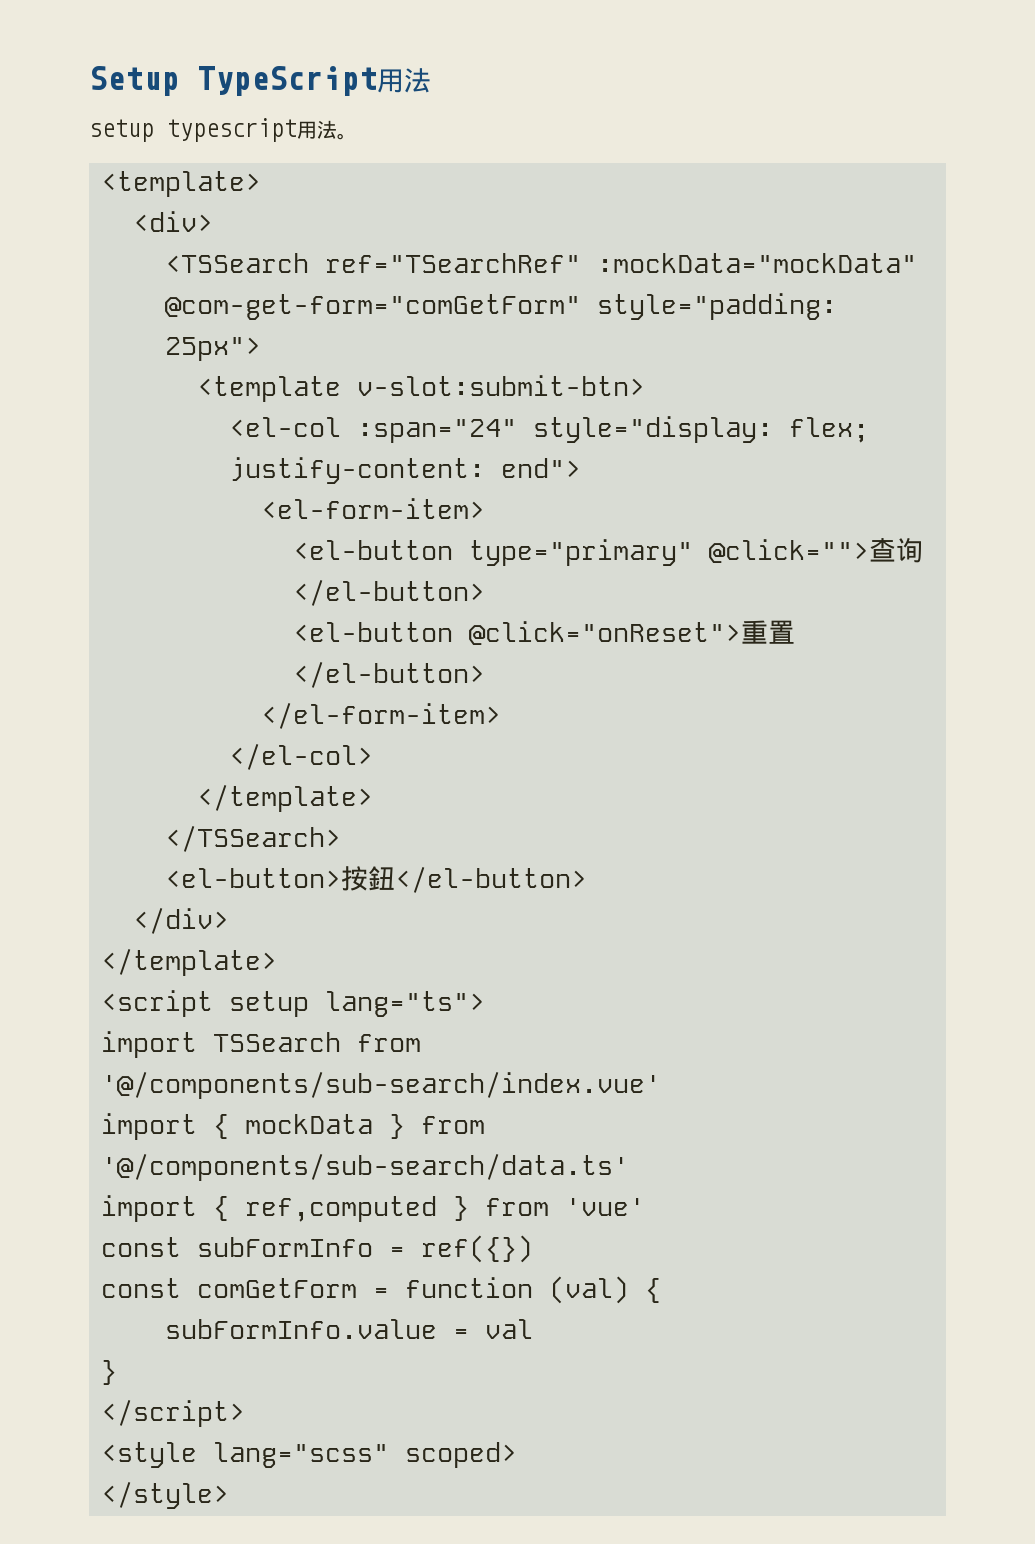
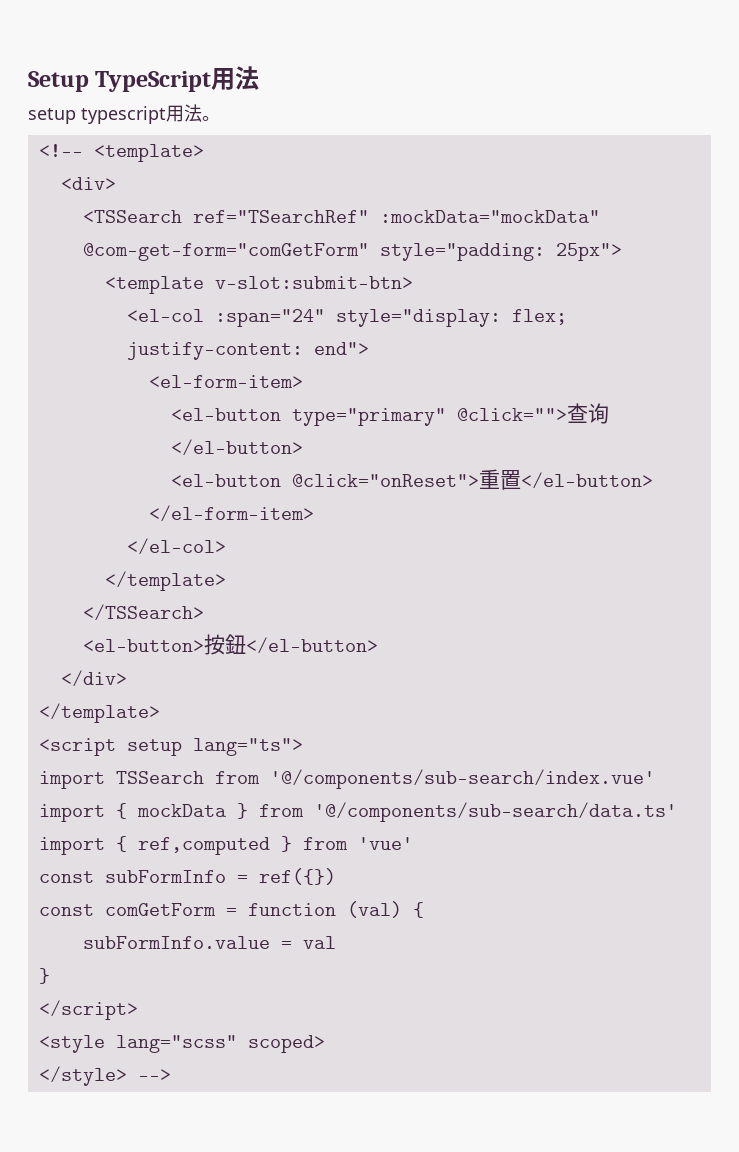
- <template>
+ <!-- <template>
- </style>
+ </style> -->

